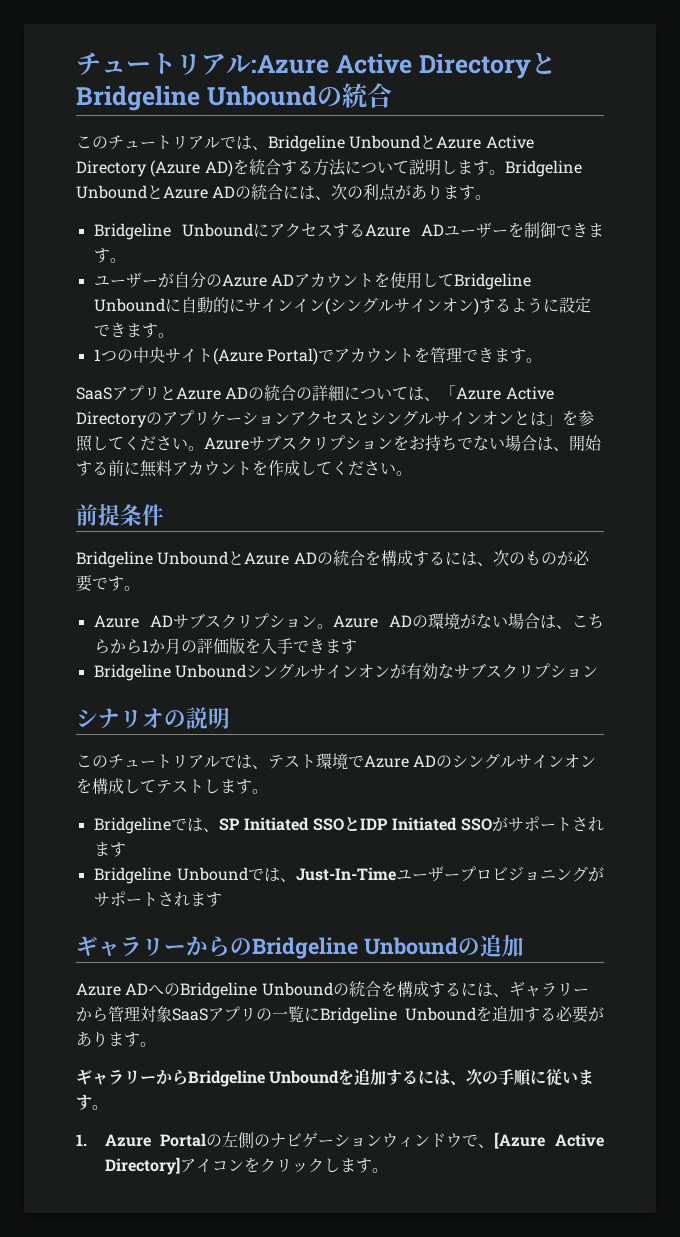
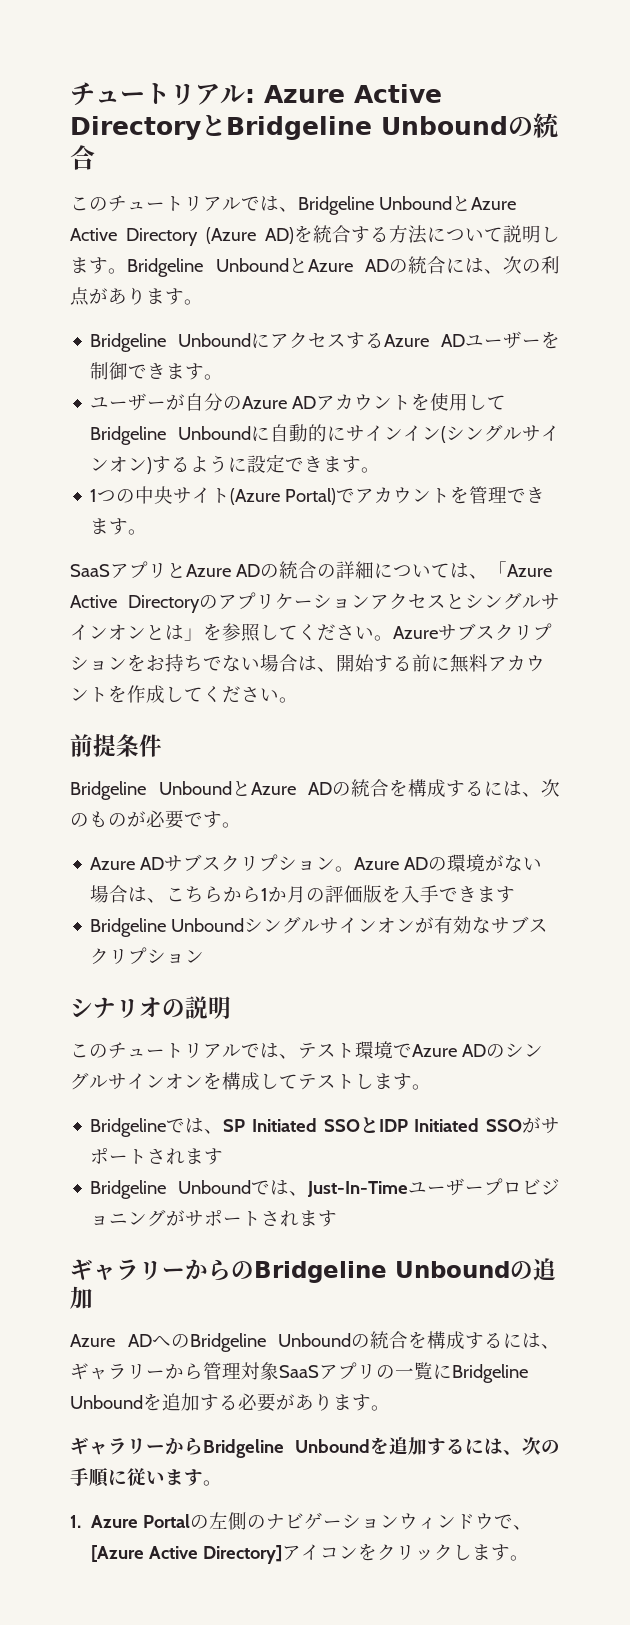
- チュートリアル:Azure Active DirectoryとBridgeline Unboundの統合
+ チュートリアル: Azure Active DirectoryとBridgeline Unboundの統合

